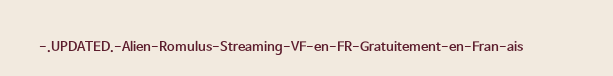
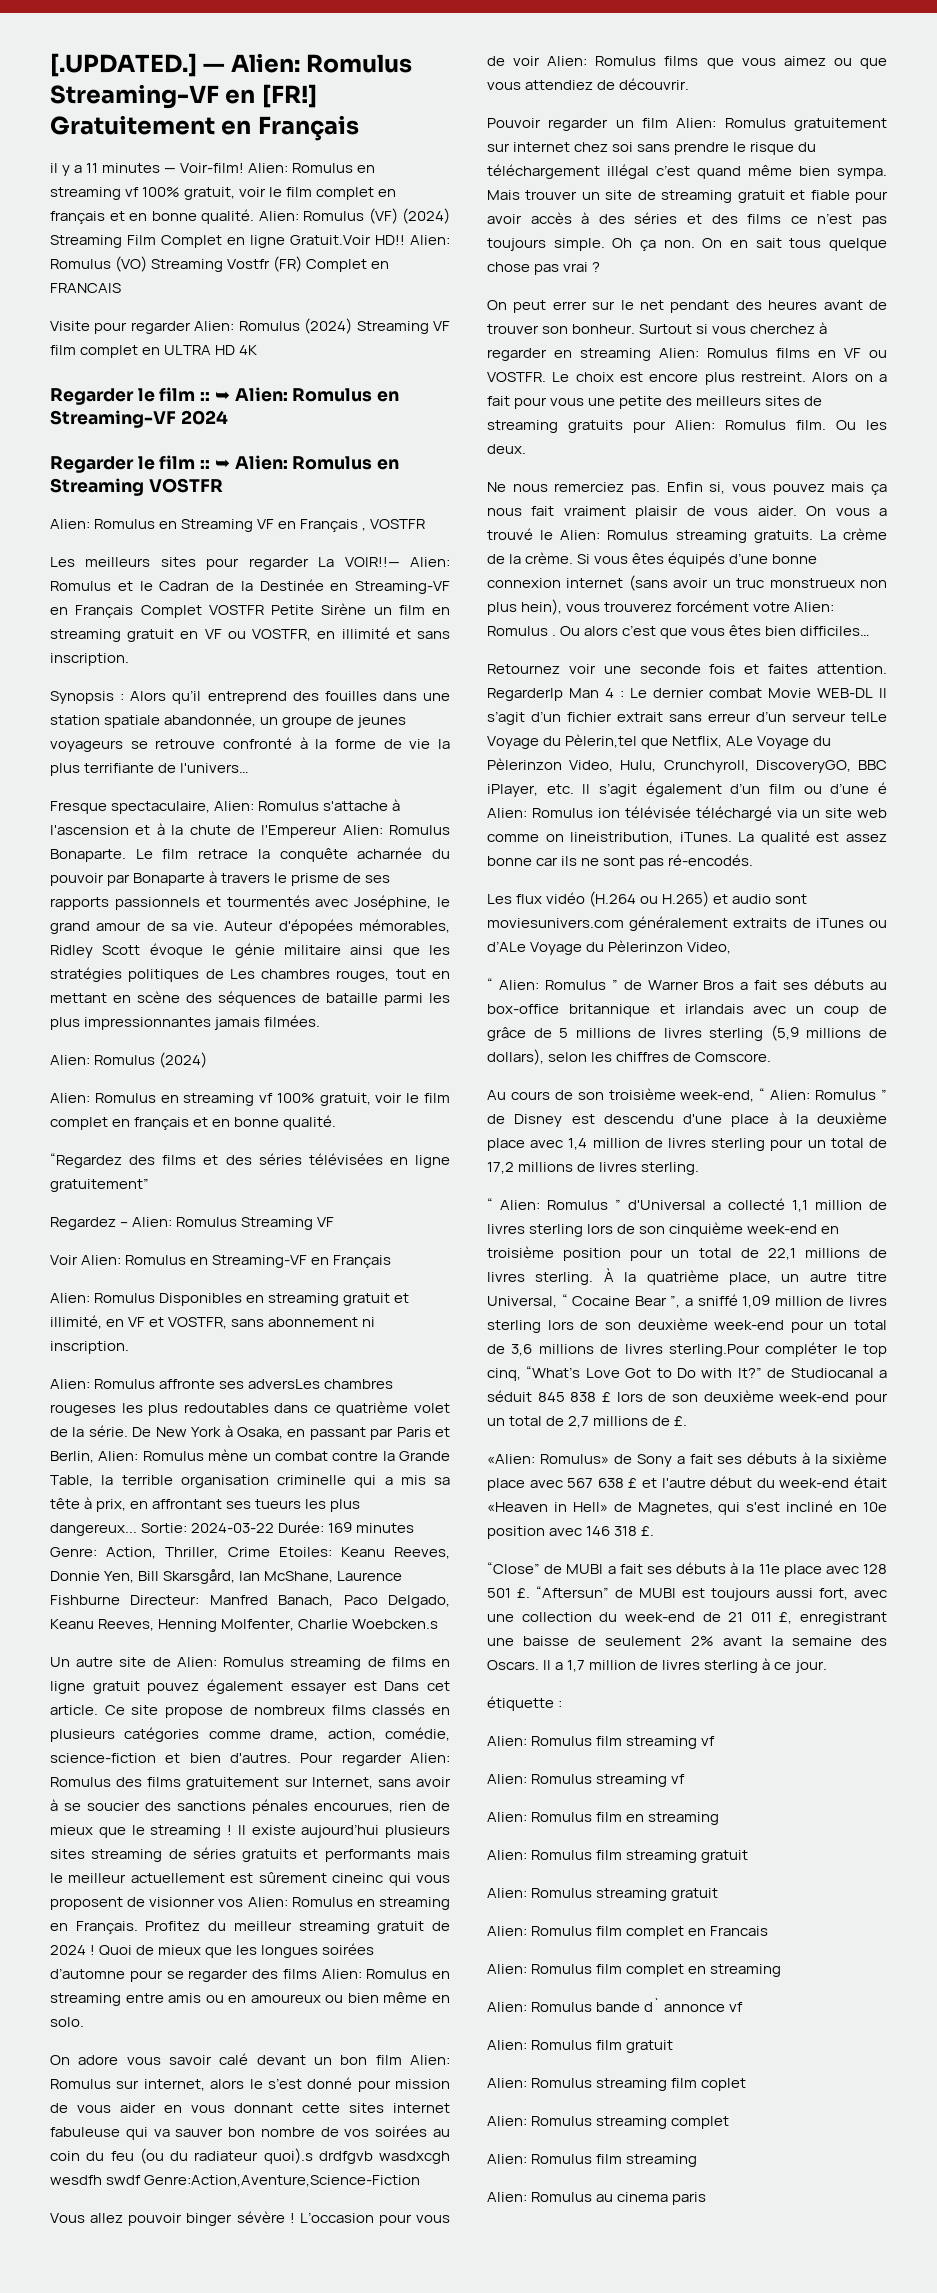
- -.UPDATED.-Alien-Romulus-Streaming-VF-en-FR-Gratuitement-en-Fran-ais
+ [.UPDATED.] — Alien: Romulus Streaming-VF en [FR!] Gratuitement en Français
+ il y a 11 minutes — Voir-film! Alien: Romulus en streaming vf 100% gratuit, voir le film complet en français et en bonne qualité. Alien: Romulus (VF) (2024) Streaming Film Complet en ligne Gratuit.Voir HD!! Alien: Romulus (VO) Streaming Vostfr (FR) Complet en FRANCAIS
+ Visite pour regarder Alien: Romulus (2024) Streaming VF film complet en ULTRA HD 4K
+ Regarder le film :: ➥ Alien: Romulus en Streaming-VF 2024
+ Regarder le film :: ➥ Alien: Romulus en Streaming VOSTFR
+ Alien: Romulus en Streaming VF en Français , VOSTFR
+ Les meilleurs sites pour regarder La VOIR!!— Alien: Romulus et le Cadran de la Destinée en Streaming-VF en Français Complet VOSTFR Petite Sirène un film en streaming gratuit en VF ou VOSTFR, en illimité et sans inscription.
+ Synopsis : Alors qu’il entreprend des fouilles dans une station spatiale abandonnée, un groupe de jeunes voyageurs se retrouve confronté à la forme de vie la plus terrifiante de l'univers…
+ Fresque spectaculaire, Alien: Romulus s'attache à l'ascension et à la chute de l'Empereur Alien: Romulus Bonaparte. Le film retrace la conquête acharnée du pouvoir par Bonaparte à travers le prisme de ses rapports passionnels et tourmentés avec Joséphine, le grand amour de sa vie. Auteur d'épopées mémorables, Ridley Scott évoque le génie militaire ainsi que les stratégies politiques de Les chambres rouges, tout en mettant en scène des séquences de bataille parmi les plus impressionnantes jamais filmées.
+ Alien: Romulus (2024)
+ Alien: Romulus en streaming vf 100% gratuit, voir le film complet en français et en bonne qualité.
+ “Regardez des films et des séries télévisées en ligne gratuitement”
+ Regardez – Alien: Romulus Streaming VF
+ Voir Alien: Romulus en Streaming-VF en Français
+ Alien: Romulus Disponibles en streaming gratuit et illimité, en VF et VOSTFR, sans abonnement ni inscription.
+ Alien: Romulus affronte ses adversLes chambres rougeses les plus redoutables dans ce quatrième volet de la série. De New York à Osaka, en passant par Paris et Berlin, Alien: Romulus mène un combat contre la Grande Table, la terrible organisation criminelle qui a mis sa tête à prix, en affrontant ses tueurs les plus dangereux... Sortie: 2024-03-22 Durée: 169 minutes Genre: Action, Thriller, Crime Etoiles: Keanu Reeves, Donnie Yen, Bill Skarsgård, Ian McShane, Laurence Fishburne Directeur: Manfred Banach, Paco Delgado, Keanu Reeves, Henning Molfenter, Charlie Woebcken.s
+ Un autre site de Alien: Romulus streaming de films en ligne gratuit pouvez également essayer est Dans cet article. Ce site propose de nombreux films classés en plusieurs catégories comme drame, action, comédie, science-fiction et bien d'autres. Pour regarder Alien: Romulus des films gratuitement sur Internet, sans avoir à se soucier des sanctions pénales encourues, rien de mieux que le streaming ! Il existe aujourd’hui plusieurs sites streaming de séries gratuits et performants mais le meilleur actuellement est sûrement cineinc qui vous proposent de visionner vos Alien: Romulus en streaming en Français. Profitez du meilleur streaming gratuit de 2024 ! Quoi de mieux que les longues soirées d’automne pour se regarder des films Alien: Romulus en streaming entre amis ou en amoureux ou bien même en solo.
+ On adore vous savoir calé devant un bon film Alien: Romulus sur internet, alors le s’est donné pour mission de vous aider en vous donnant cette sites internet fabuleuse qui va sauver bon nombre de vos soirées au coin du feu (ou du radiateur quoi).s drdfgvb wasdxcgh wesdfh swdf Genre:Action,Aventure,Science-Fiction
+ Vous allez pouvoir binger sévère ! L’occasion pour vous de voir Alien: Romulus films que vous aimez ou que vous attendiez de découvrir.
+ Pouvoir regarder un film Alien: Romulus gratuitement sur internet chez soi sans prendre le risque du téléchargement illégal c’est quand même bien sympa. Mais trouver un site de streaming gratuit et fiable pour avoir accès à des séries et des films ce n’est pas toujours simple. Oh ça non. On en sait tous quelque chose pas vrai ?
+ On peut errer sur le net pendant des heures avant de trouver son bonheur. Surtout si vous cherchez à regarder en streaming Alien: Romulus films en VF ou VOSTFR. Le choix est encore plus restreint. Alors on a fait pour vous une petite des meilleurs sites de streaming gratuits pour Alien: Romulus film. Ou les deux.
+ Ne nous remerciez pas. Enfin si, vous pouvez mais ça nous fait vraiment plaisir de vous aider. On vous a trouvé le Alien: Romulus streaming gratuits. La crème de la crème. Si vous êtes équipés d’une bonne connexion internet (sans avoir un truc monstrueux non plus hein), vous trouverez forcément votre Alien: Romulus . Ou alors c’est que vous êtes bien difficiles…
+ Retournez voir une seconde fois et faites attention. RegarderIp Man 4 : Le dernier combat Movie WEB-DL Il s’agit d’un fichier extrait sans erreur d’un serveur telLe Voyage du Pèlerin,tel que Netflix, ALe Voyage du Pèlerinzon Video, Hulu, Crunchyroll, DiscoveryGO, BBC iPlayer, etc. Il s’agit également d’un film ou d’une é Alien: Romulus ion télévisée téléchargé via un site web comme on lineistribution, iTunes. La qualité est assez bonne car ils ne sont pas ré-encodés.
+ Les flux vidéo (H.264 ou H.265) et audio sont moviesunivers.com généralement extraits de iTunes ou d’ALe Voyage du Pèlerinzon Video,
+ “ Alien: Romulus ” de Warner Bros a fait ses débuts au box-office britannique et irlandais avec un coup de grâce de 5 millions de livres sterling (5,9 millions de dollars), selon les chiffres de Comscore.
+ Au cours de son troisième week-end, “ Alien: Romulus ” de Disney est descendu d'une place à la deuxième place avec 1,4 million de livres sterling pour un total de 17,2 millions de livres sterling.
+ “ Alien: Romulus ” d'Universal a collecté 1,1 million de livres sterling lors de son cinquième week-end en troisième position pour un total de 22,1 millions de livres sterling. À la quatrième place, un autre titre Universal, “ Cocaine Bear ”, a sniffé 1,09 million de livres sterling lors de son deuxième week-end pour un total de 3,6 millions de livres sterling.Pour compléter le top cinq, “What’s Love Got to Do with It?” de Studiocanal a séduit 845 838 £ lors de son deuxième week-end pour un total de 2,7 millions de £.
+ «Alien: Romulus» de Sony a fait ses débuts à la sixième place avec 567 638 £ et l'autre début du week-end était «Heaven in Hell» de Magnetes, qui s'est incliné en 10e position avec 146 318 £.
+ “Close” de MUBI a fait ses débuts à la 11e place avec 128 501 £. “Aftersun” de MUBI est toujours aussi fort, avec une collection du week-end de 21 011 £, enregistrant une baisse de seulement 2% avant la semaine des Oscars. Il a 1,7 million de livres sterling à ce jour.
+ étiquette :
+ Alien: Romulus film streaming vf
+ Alien: Romulus streaming vf
+ Alien: Romulus film en streaming
+ Alien: Romulus film streaming gratuit
+ Alien: Romulus streaming gratuit
+ Alien: Romulus film complet en Francais
+ Alien: Romulus film complet en streaming
+ Alien: Romulus bande d` annonce vf
+ Alien: Romulus film gratuit
+ Alien: Romulus streaming film coplet
+ Alien: Romulus streaming complet
+ Alien: Romulus film streaming
+ Alien: Romulus au cinema paris

